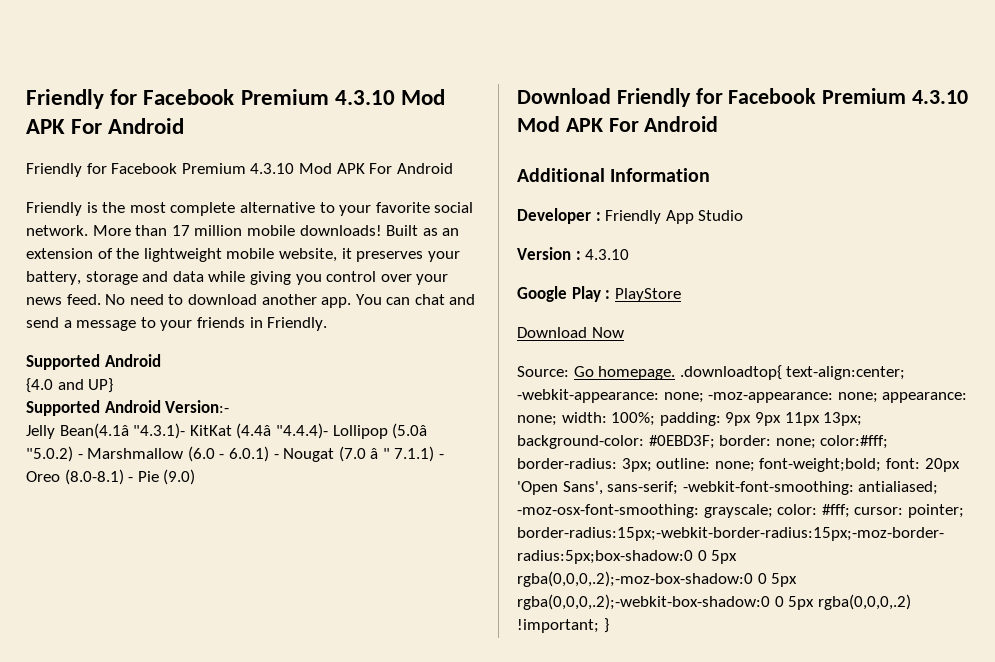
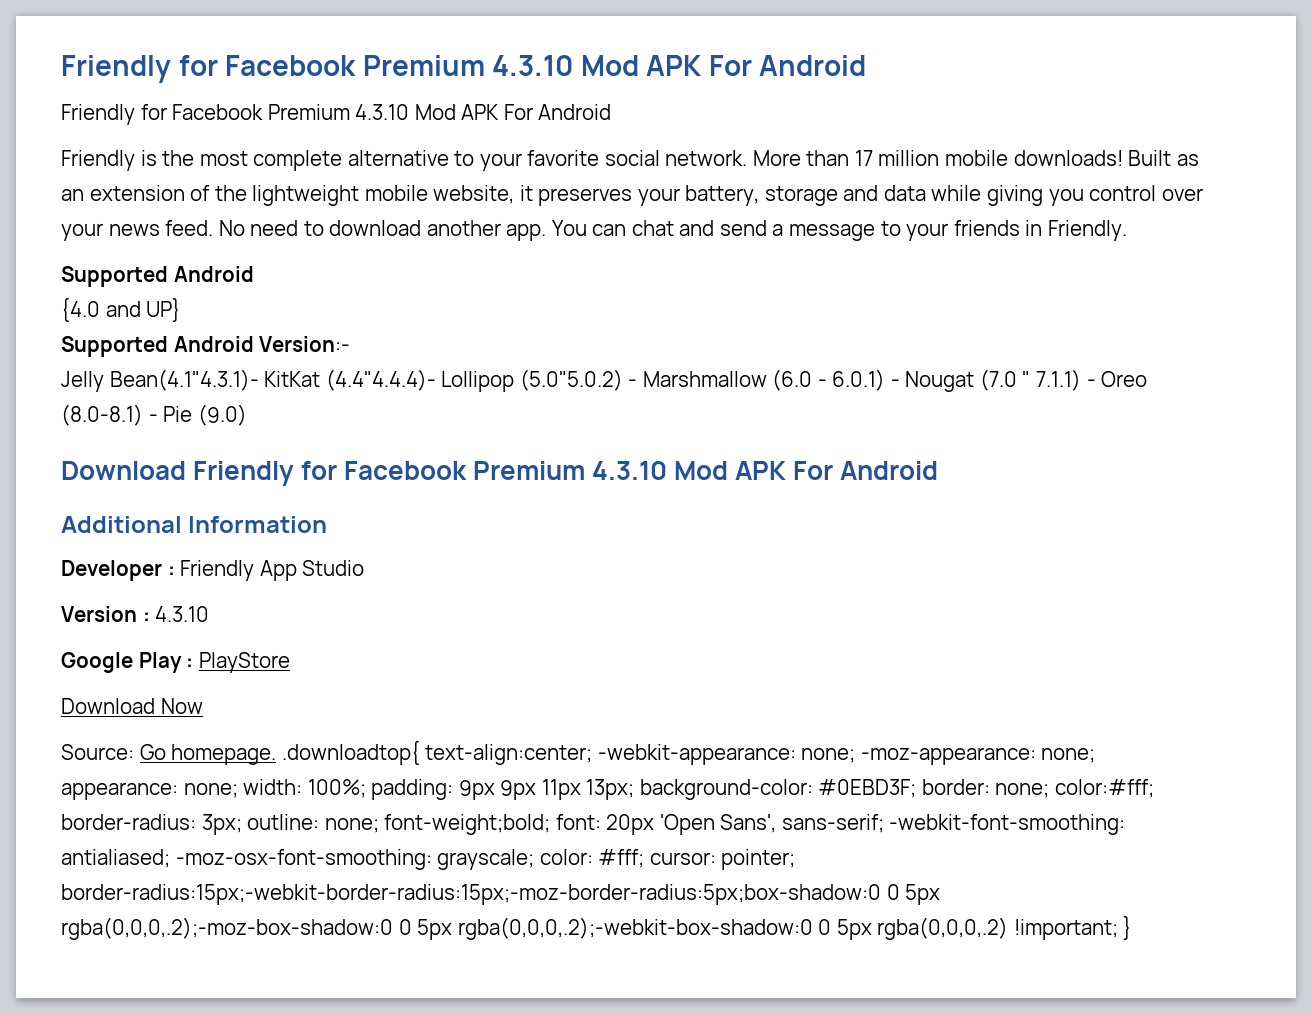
- Jelly Bean(4.1â "4.3.1)- KitKat (4.4â "4.4.4)- Lollipop (5.0â "5.0.2) - Marshmallow (6.0 - 6.0.1) - Nougat (7.0 â " 7.1.1) - Oreo (8.0-8.1) - Pie (9.0)
+ Jelly Bean(4.1"4.3.1)- KitKat (4.4"4.4.4)- Lollipop (5.0"5.0.2) - Marshmallow (6.0 - 6.0.1) - Nougat (7.0 " 7.1.1) - Oreo (8.0-8.1) - Pie (9.0)

